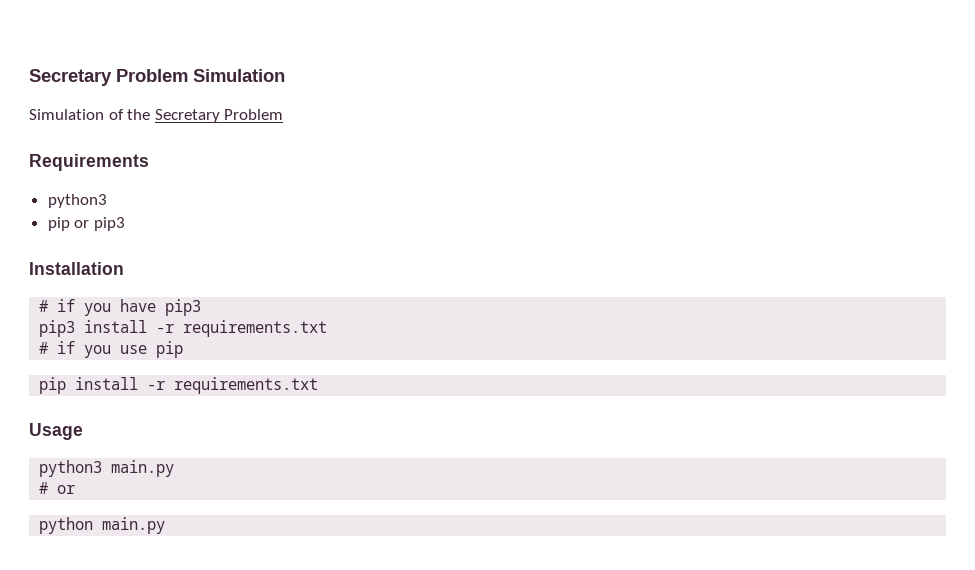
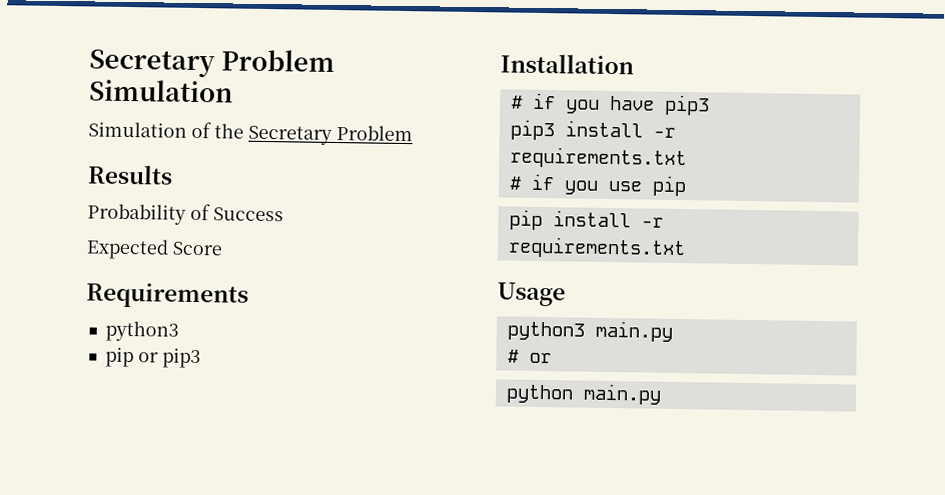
+ Results
+ Probability of Success
+ Expected Score

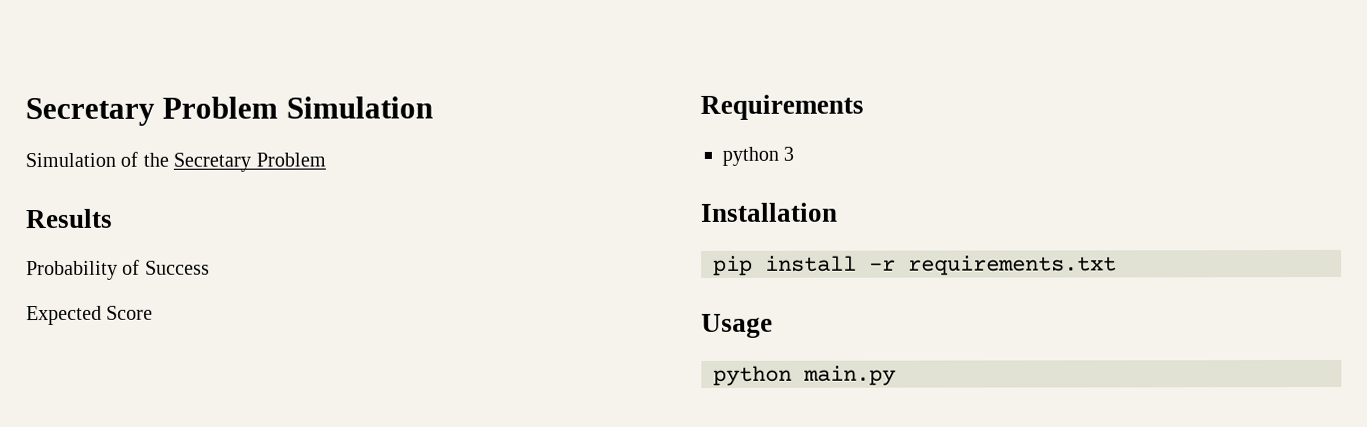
  Requirements
- python3
- pip or pip3
+ python 3
  Installation
- # if you have pip3
- pip3 install -r requirements.txt
- # if you use pip
- python3 main.py
- # or

